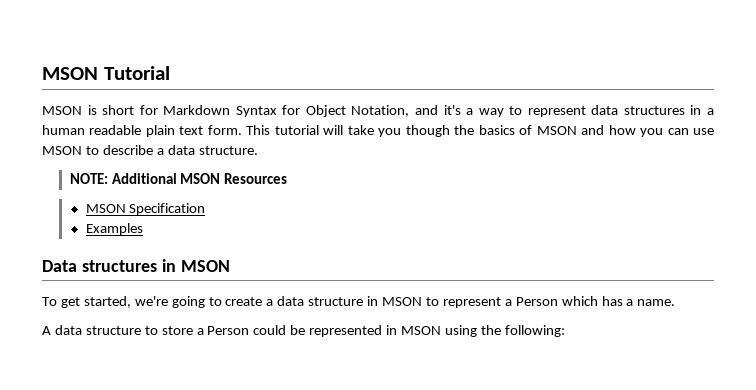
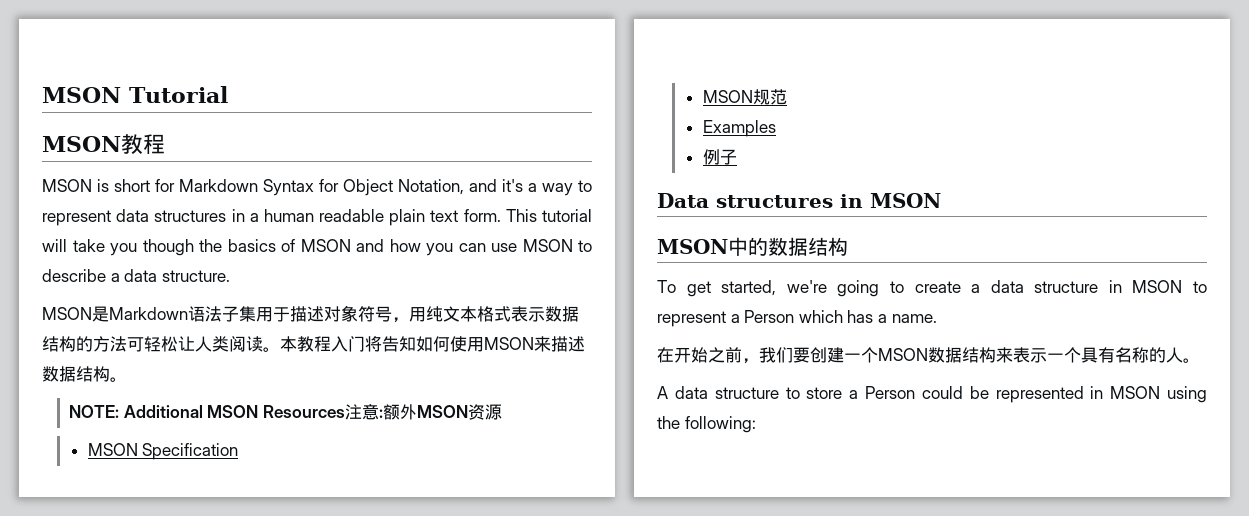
+ MSON教程
+ MSON是Markdown语法子集用于描述对象符号，用纯文本格式表示数据结构的方法可轻松让人类阅读。本教程入门将告知如何使用MSON来描述数据结构。
- NOTE: Additional MSON Resources
+ NOTE: Additional MSON Resources注意:额外MSON资源
+ MSON规范
+ 例子
+ MSON中的数据结构
+ 在开始之前，我们要创建一个MSON数据结构来表示一个具有名称的人。

